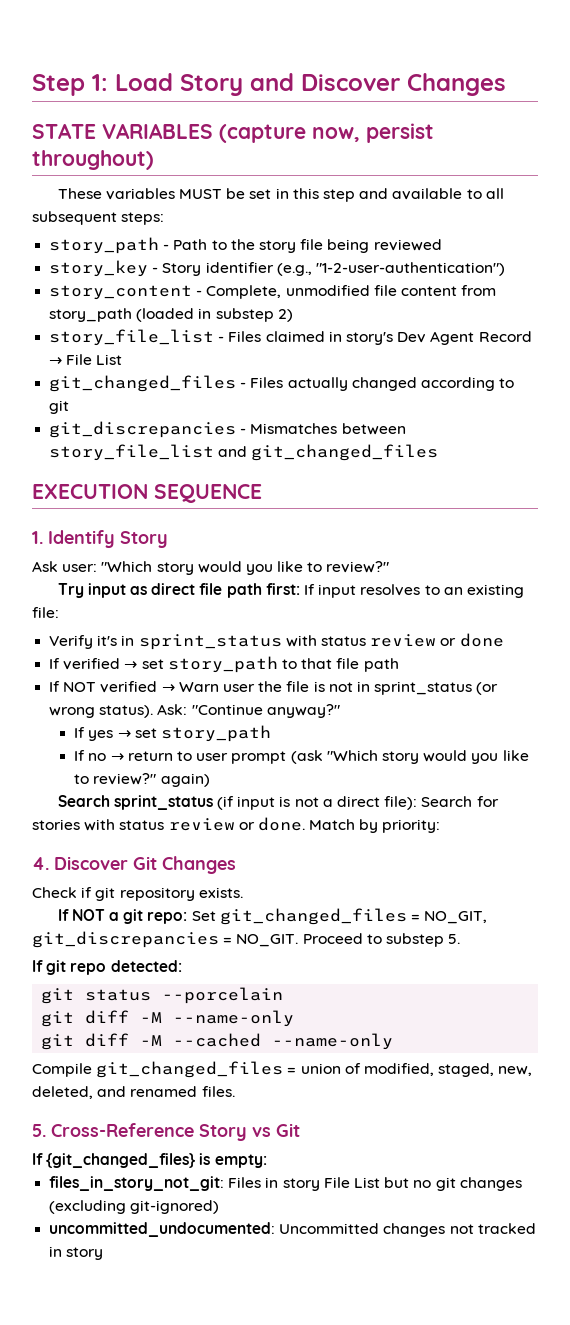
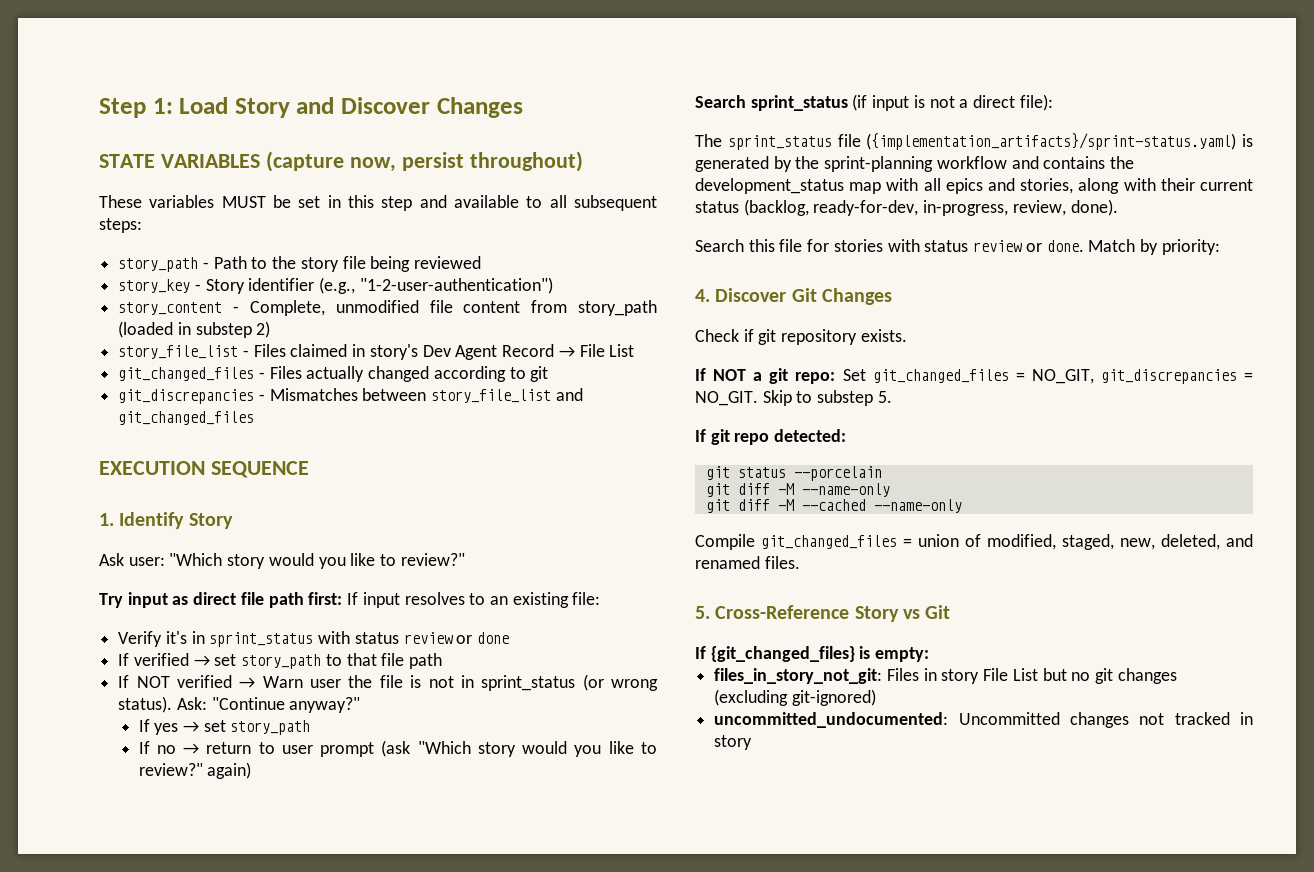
- Search sprint_status (if input is not a direct file): Search for stories with status review or done.
+ Search sprint_status (if input is not a direct file):
+ The sprint_status file ({implementation_artifacts}/sprint-status.yaml) is generated by the sprint-planning workflow and contains the development_status map with all epics and stories, along with their current status (backlog, ready-for-dev, in-progress, review, done).
+ Search this file for stories with status review or done.
- Proceed to substep 5.
+ Skip to substep 5.

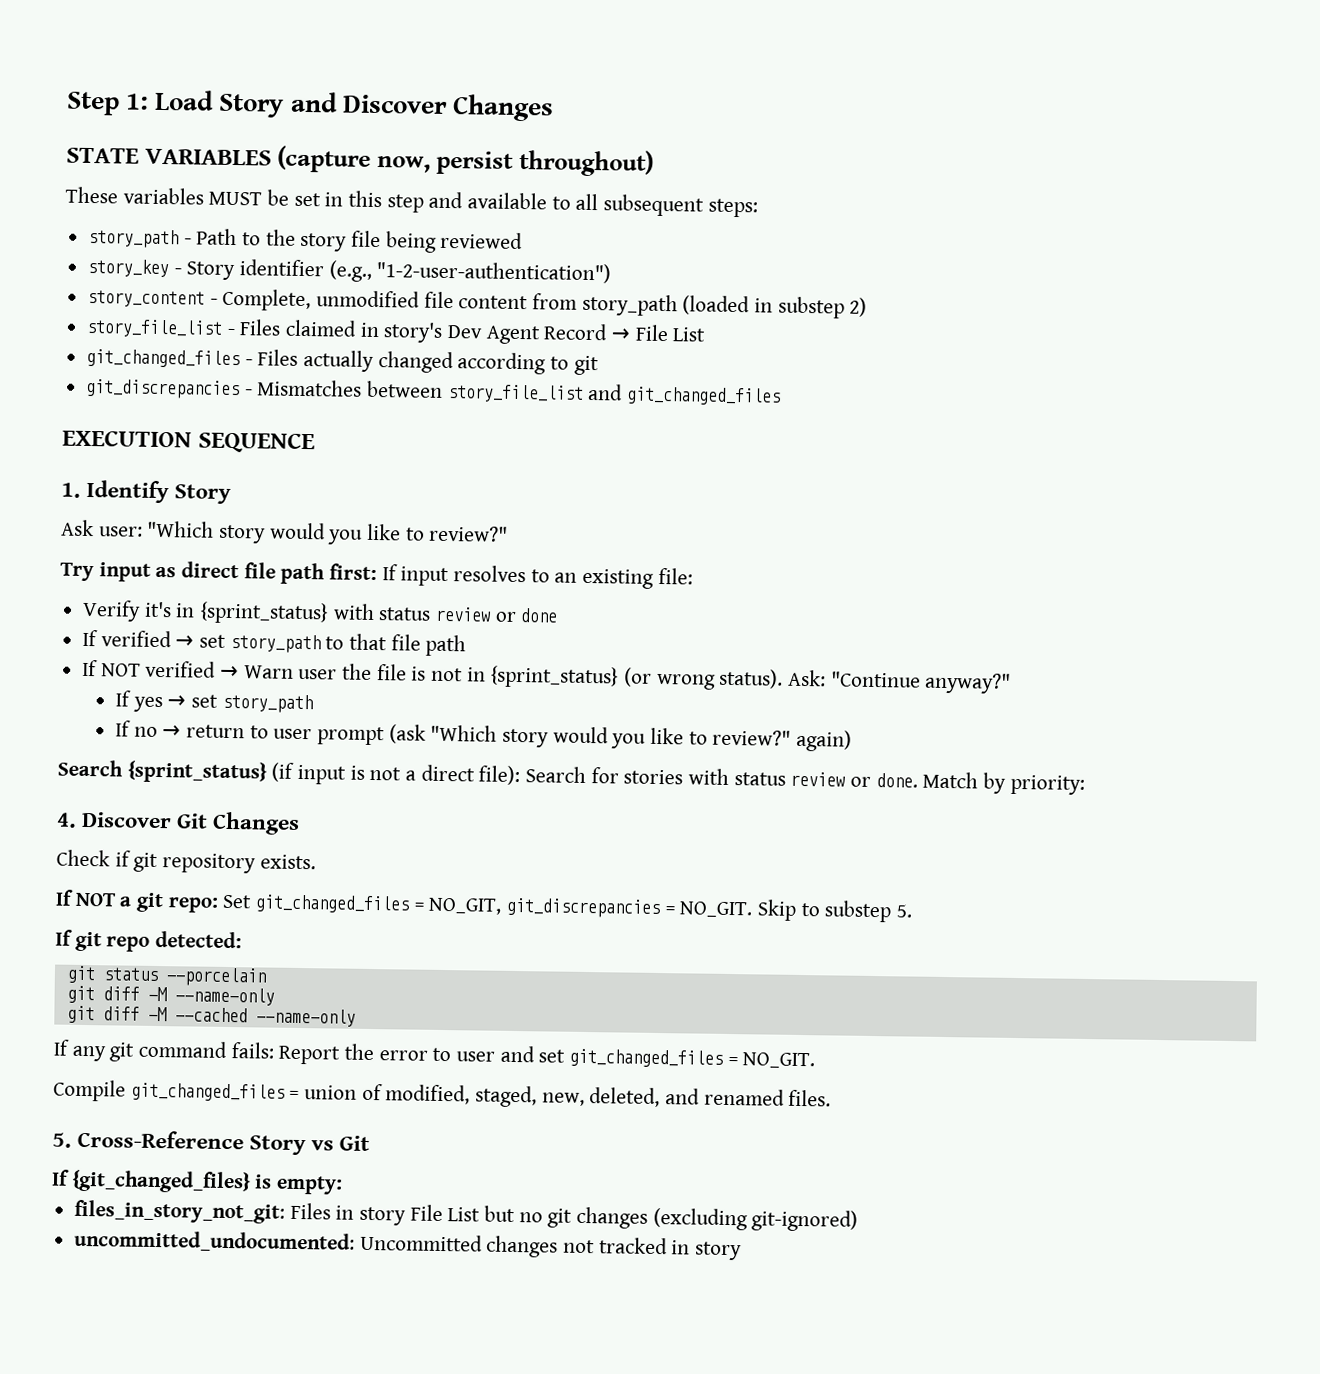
- Verify it's in sprint_status with status review or done
+ Verify it's in {sprint_status} with status review or done
- If NOT verified → Warn user the file is not in sprint_status (or wrong status).
+ If NOT verified → Warn user the file is not in {sprint_status} (or wrong status).
- Search sprint_status (if input is not a direct file):
- The sprint_status file ({implementation_artifacts}/sprint-status.yaml) is generated by the sprint-planning workflow and contains the development_status map with all epics and stories, along with their current status (backlog, ready-for-dev, in-progress, review, done).
- Search this file for stories with status review or done.
+ Search {sprint_status} (if input is not a direct file): Search for stories with status review or done.
+ If any git command fails: Report the error to user and set git_changed_files = NO_GIT.

